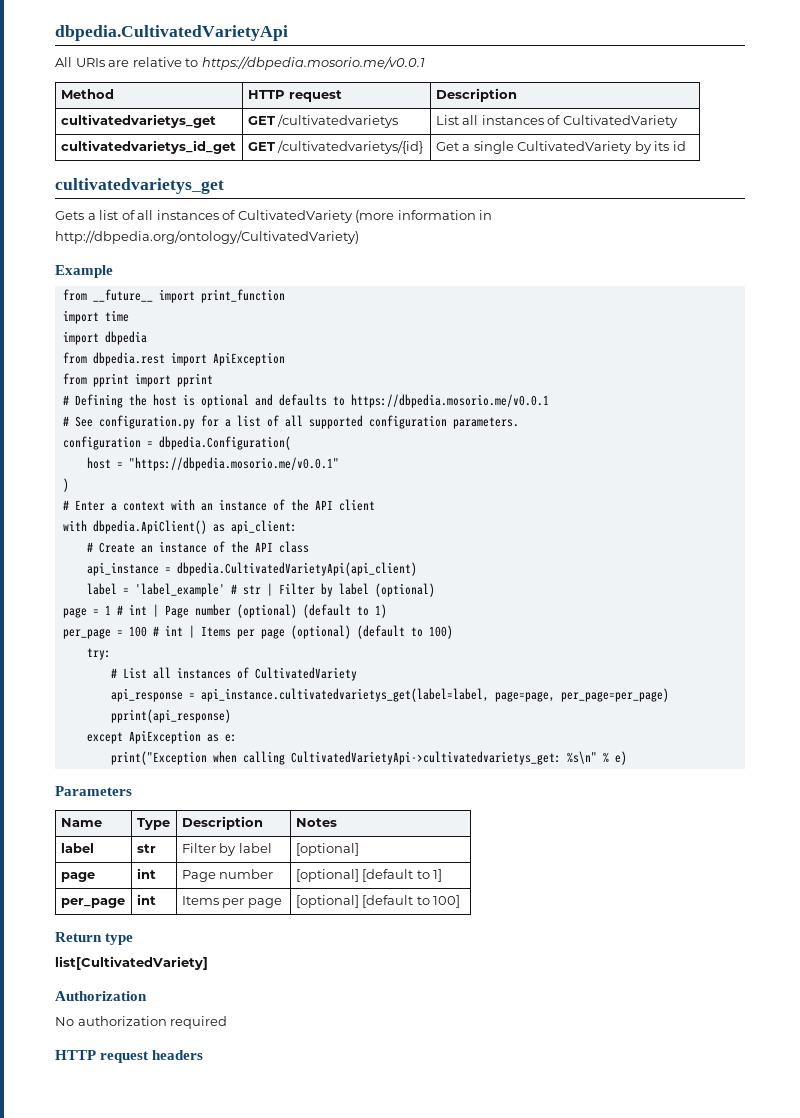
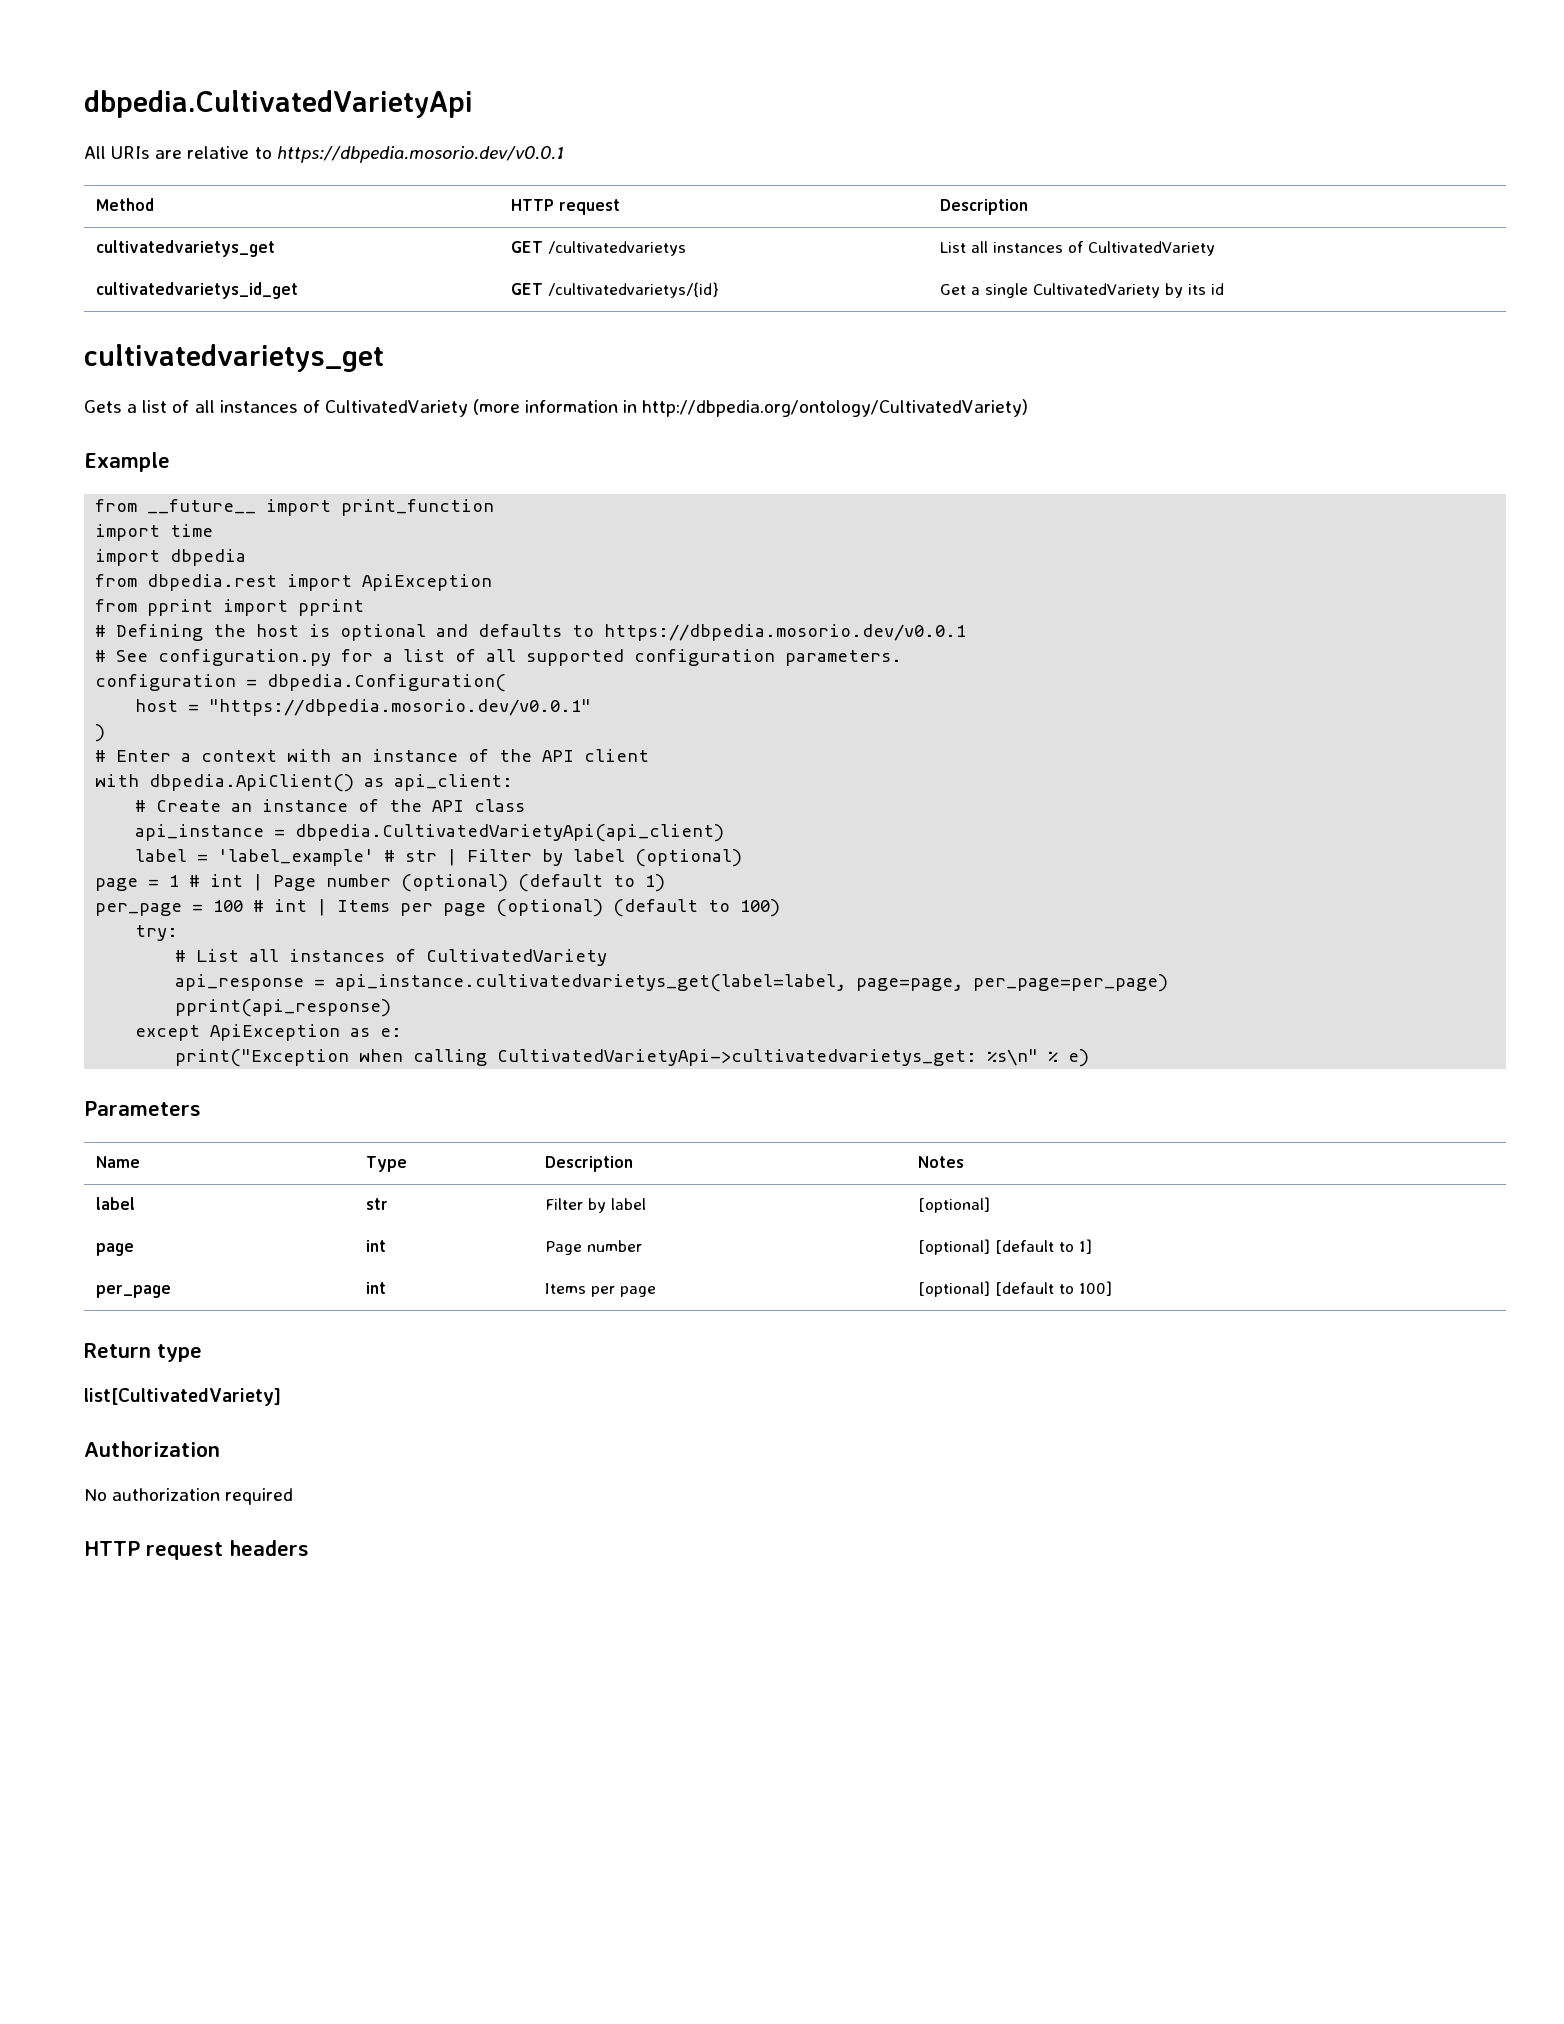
- All URIs are relative to https://dbpedia.mosorio.me/v0.0.1
+ All URIs are relative to https://dbpedia.mosorio.dev/v0.0.1
- # Defining the host is optional and defaults to https://dbpedia.mosorio.me/v0.0.1
+ # Defining the host is optional and defaults to https://dbpedia.mosorio.dev/v0.0.1
- host = "https://dbpedia.mosorio.me/v0.0.1"
+ host = "https://dbpedia.mosorio.dev/v0.0.1"

